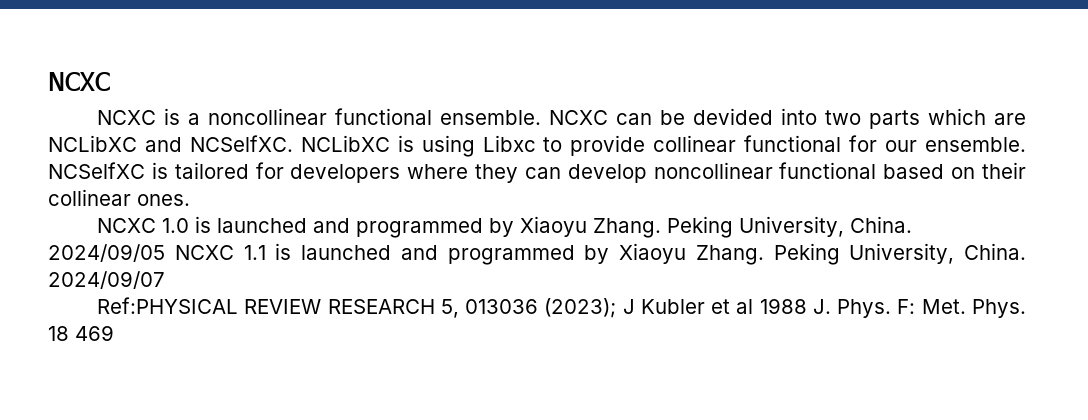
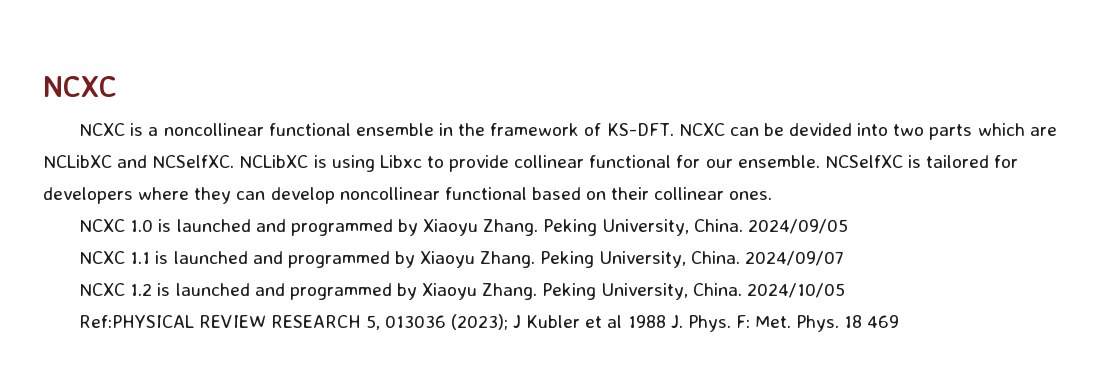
- NCXC is a noncollinear functional ensemble.
+ NCXC is a noncollinear functional ensemble in the framework of KS-DFT.
- 2024/09/05 NCXC 1.1 is launched and programmed by Xiaoyu Zhang.
+ 2024/09/05
+ NCXC 1.1 is launched and programmed by Xiaoyu Zhang.
+ NCXC 1.2 is launched and programmed by Xiaoyu Zhang. Peking University, China. 2024/10/05

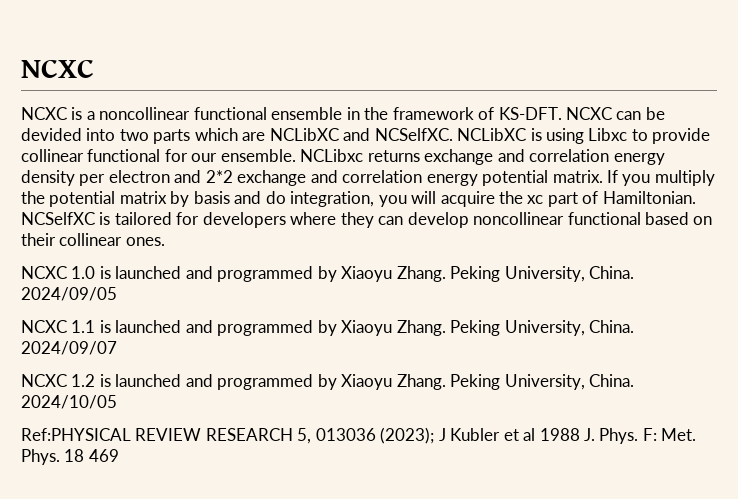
+ NCLibxc returns exchange and correlation energy density per electron and 2*2 exchange and correlation energy potential matrix. If you multiply the potential matrix by basis and do integration, you will acquire the xc part of Hamiltonian.

